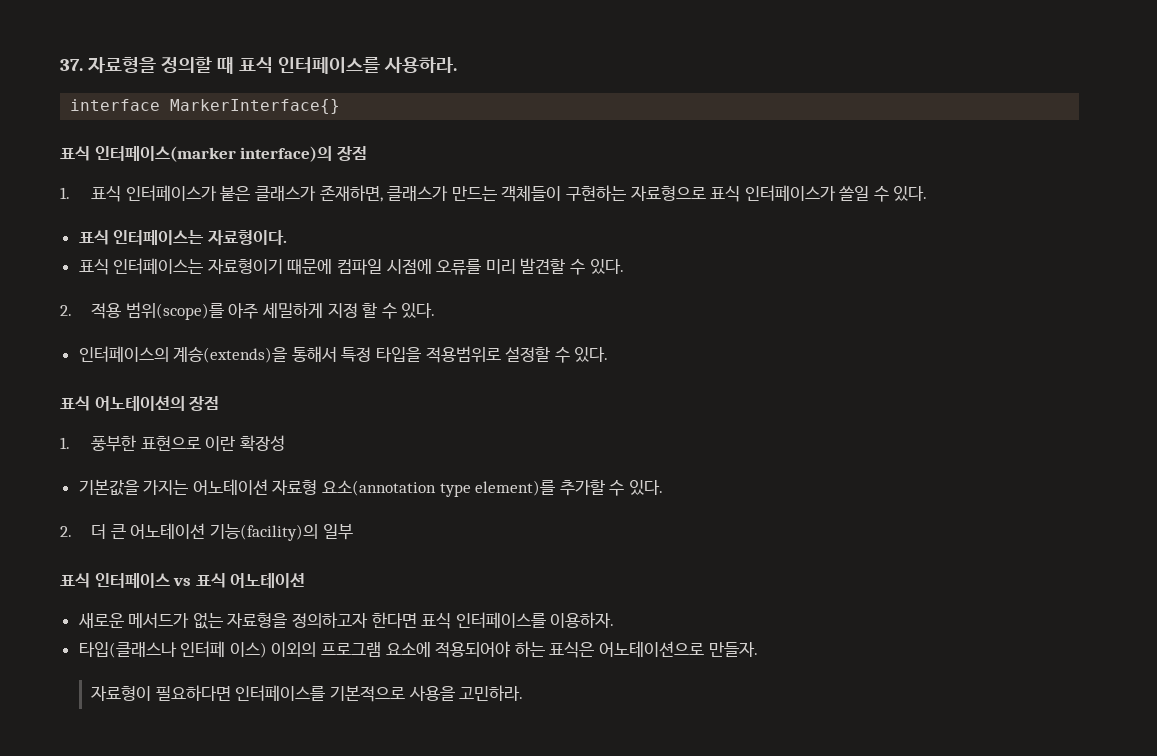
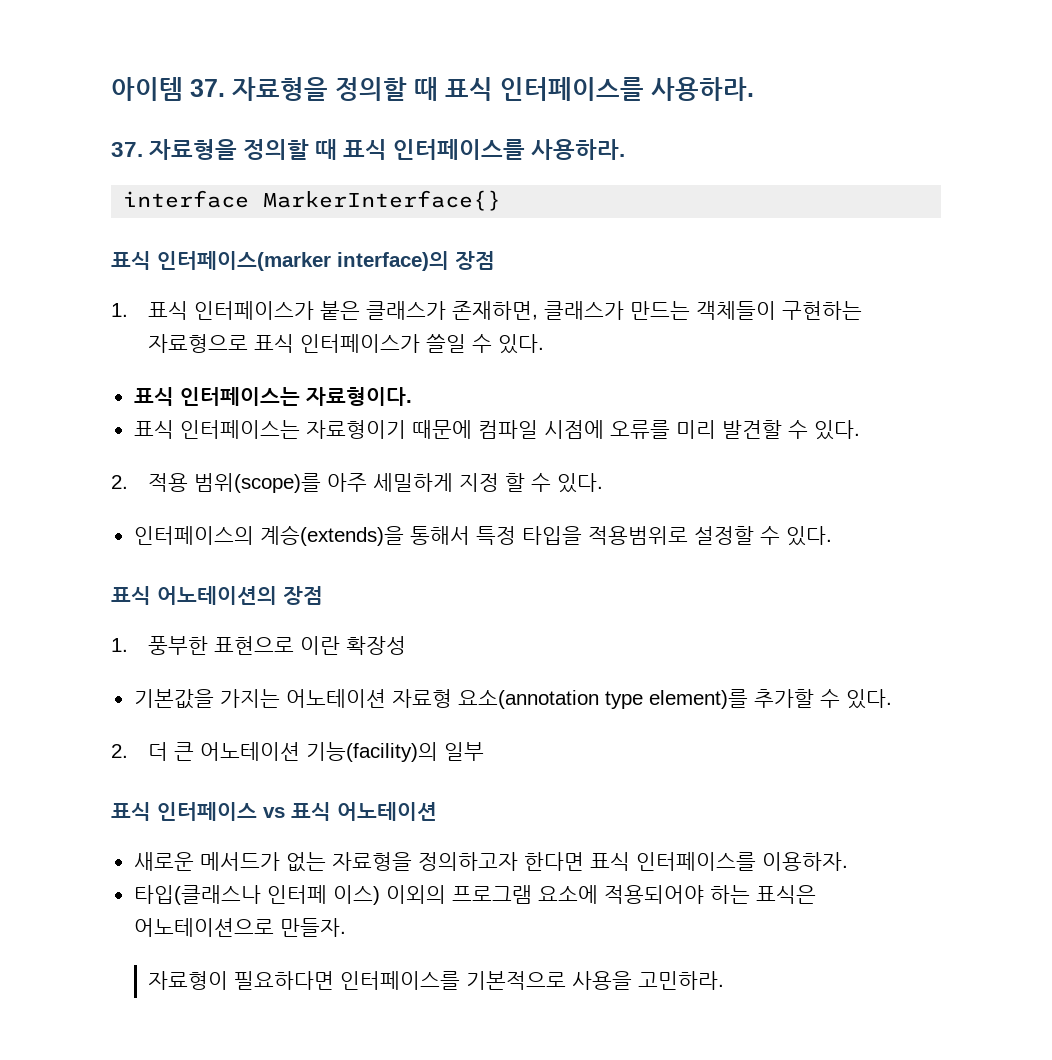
+ 아이템 37. 자료형을 정의할 때 표식 인터페이스를 사용하라.

